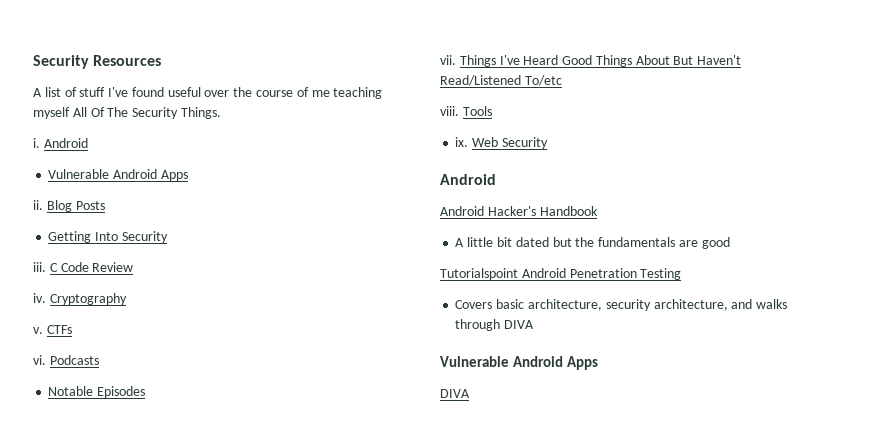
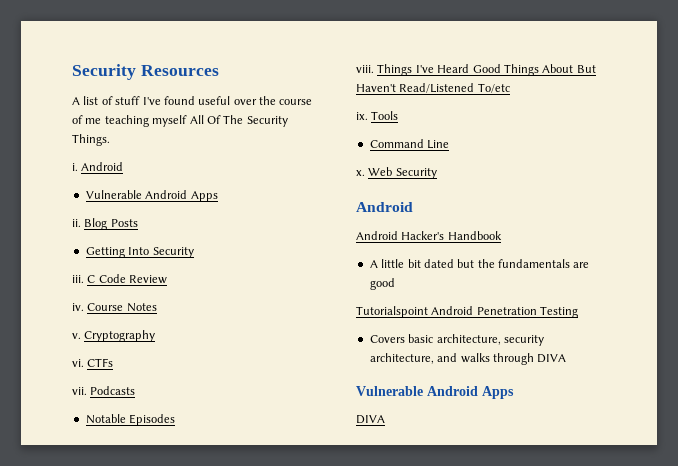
+ Course Notes
+ v.
- v.
+ vi.
- vi.
+ vii.
- vii.
+ viii.
- viii.
+ ix.
- ix.
+ Command Line
+ x.

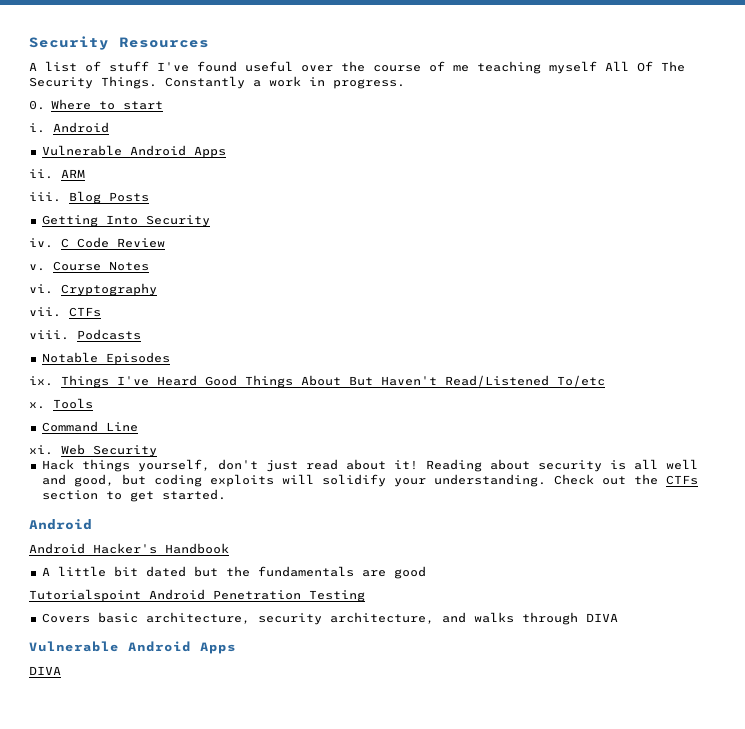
+ Constantly a work in progress.
+ 0. Where to start
+ ARM
+ iii.
- iii.
+ iv.
- iv.
+ v.
- v.
+ vi.
- vi.
+ vii.
- vii.
+ viii.
- viii.
+ ix.
- ix.
+ x.
- x.
+ xi.
+ Hack things yourself, don't just read about it! Reading about security is all well and good, but coding exploits will solidify your understanding. Check out the CTFs section to get started.

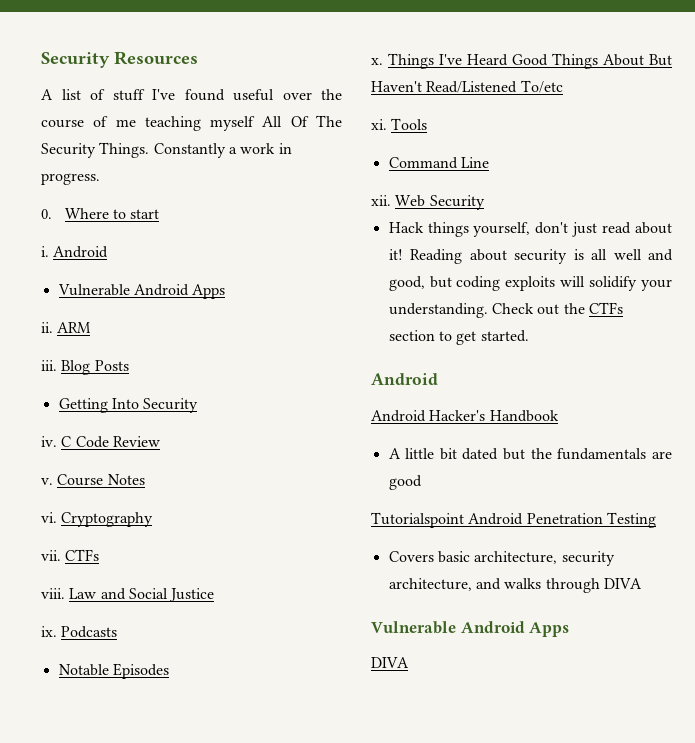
+ Law and Social Justice
+ ix.
- ix.
+ x.
- x.
+ xi.
- xi.
+ xii.

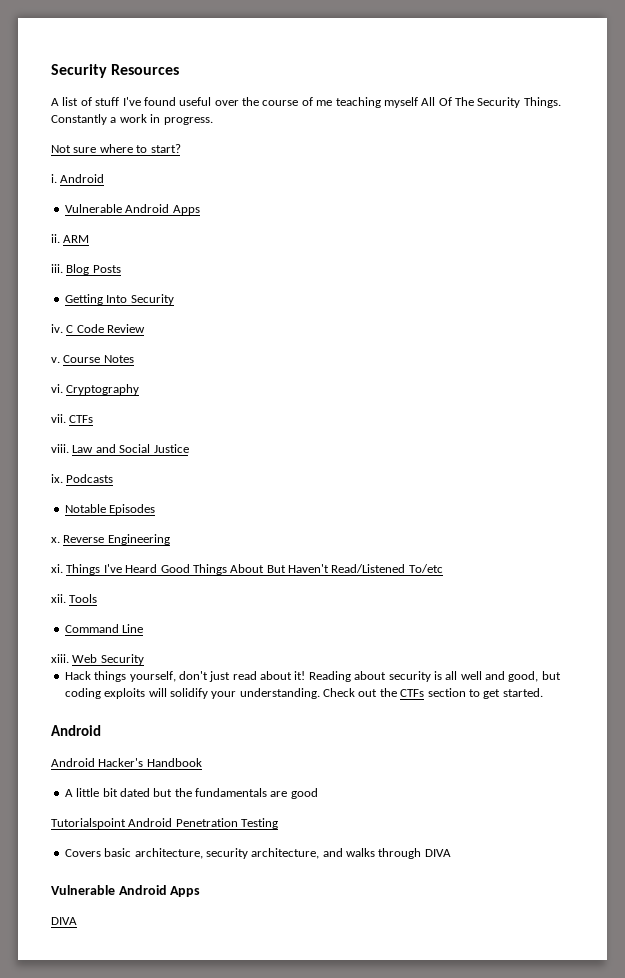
- 0. Where to start
+ Not sure where to start?
+ Reverse Engineering
+ xi.
- xi.
+ xii.
- xii.
+ xiii.

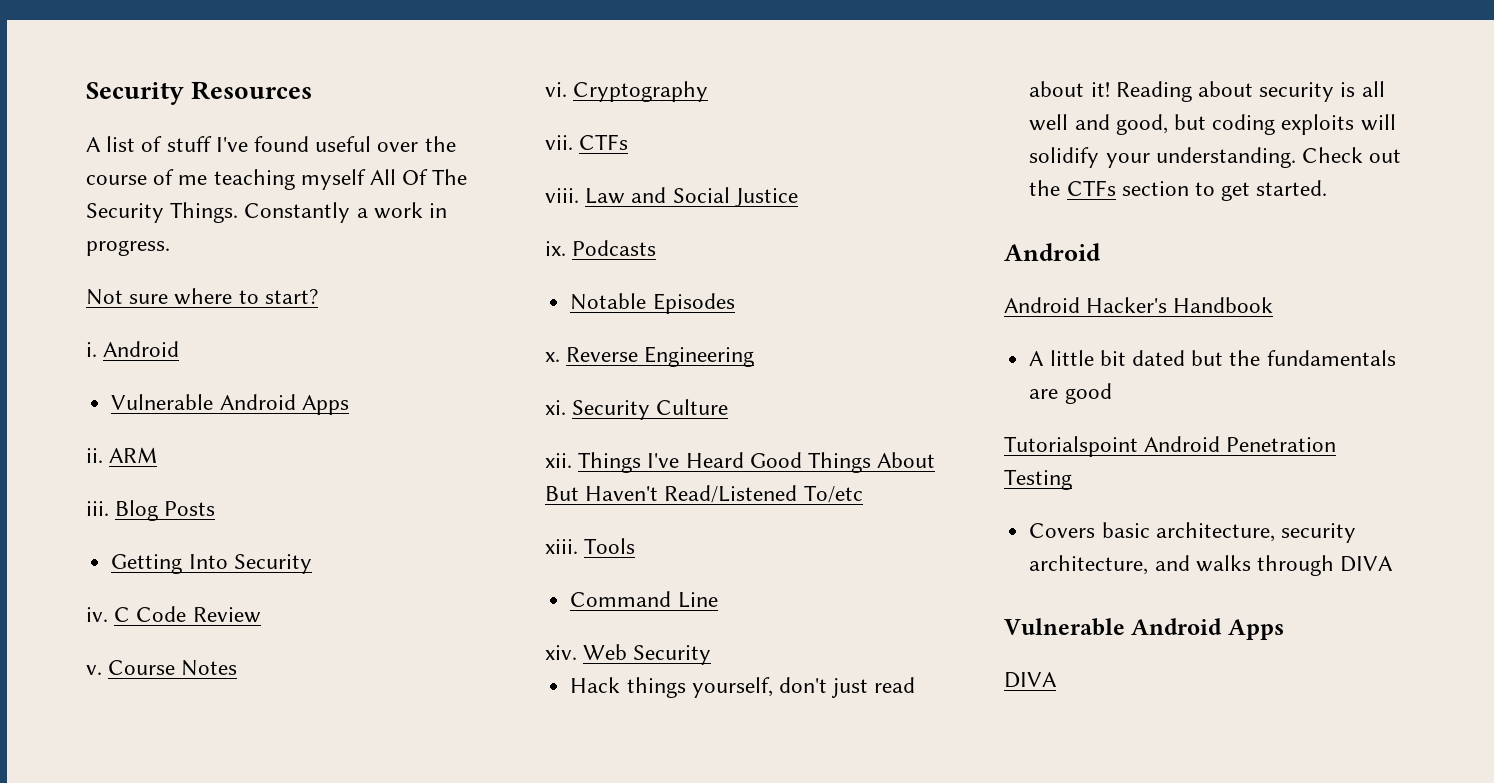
+ Security Culture
+ xii.
- xii.
+ xiii.
- xiii.
+ xiv.

